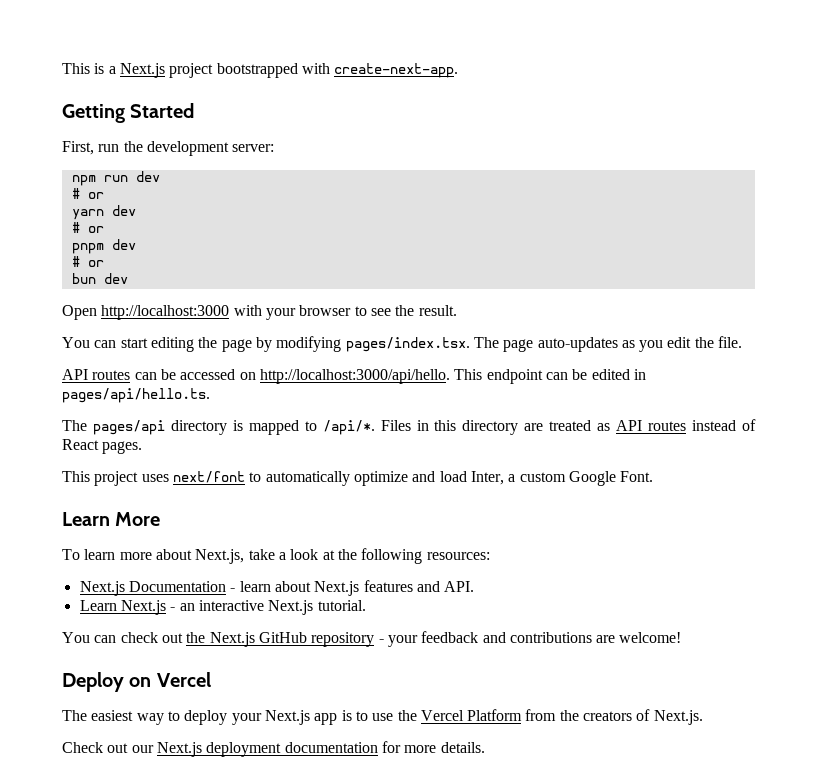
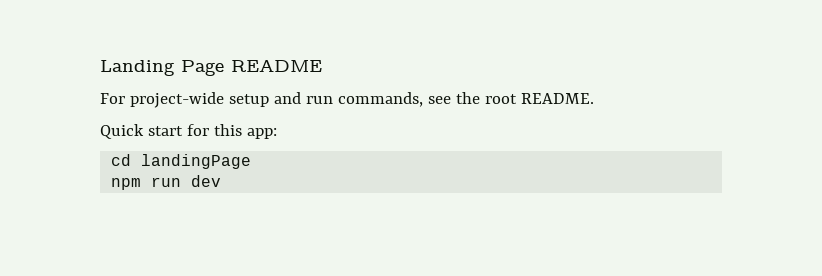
- This is a Next.js project bootstrapped with create-next-app.
- Getting Started
- First, run the development server:
+ Landing Page README
+ For project-wide setup and run commands, see the root README.
+ Quick start for this app:
+ cd landingPage
  npm run dev
- # or
- yarn dev
- # or
- pnpm dev
- # or
- bun dev
- Open http://localhost:3000 with your browser to see the result.
- You can start editing the page by modifying pages/index.tsx. The page auto-updates as you edit the file.
- API routes can be accessed on http://localhost:3000/api/hello. This endpoint can be edited in pages/api/hello.ts.
- The pages/api directory is mapped to /api/*. Files in this directory are treated as API routes instead of React pages.
- This project uses next/font to automatically optimize and load Inter, a custom Google Font.
- Learn More
- To learn more about Next.js, take a look at the following resources:
- Next.js Documentation - learn about Next.js features and API.
- Learn Next.js - an interactive Next.js tutorial.
- You can check out the Next.js GitHub repository - your feedback and contributions are welcome!
- Deploy on Vercel
- The easiest way to deploy your Next.js app is to use the Vercel Platform from the creators of Next.js.
- Check out our Next.js deployment documentation for more details.

